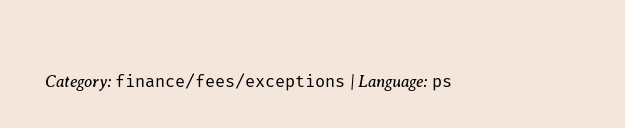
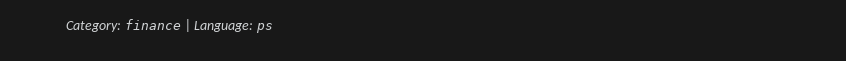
- Category: finance/fees/exceptions | Language: ps
+ Category: finance | Language: ps

